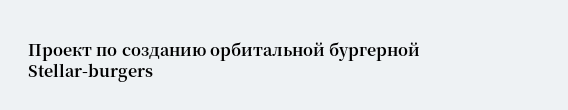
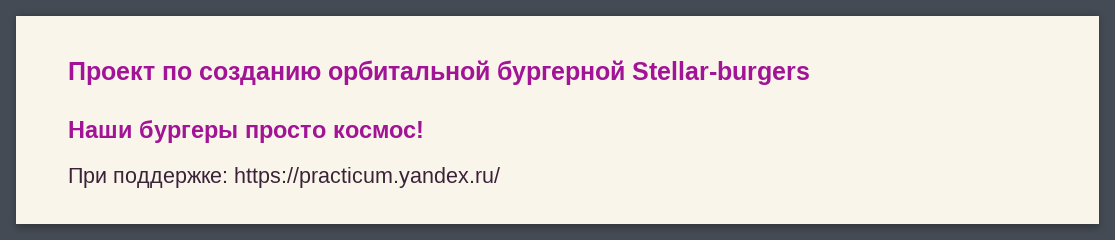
+ Наши бургеры просто космос!
+ При поддержке: https://practicum.yandex.ru/

